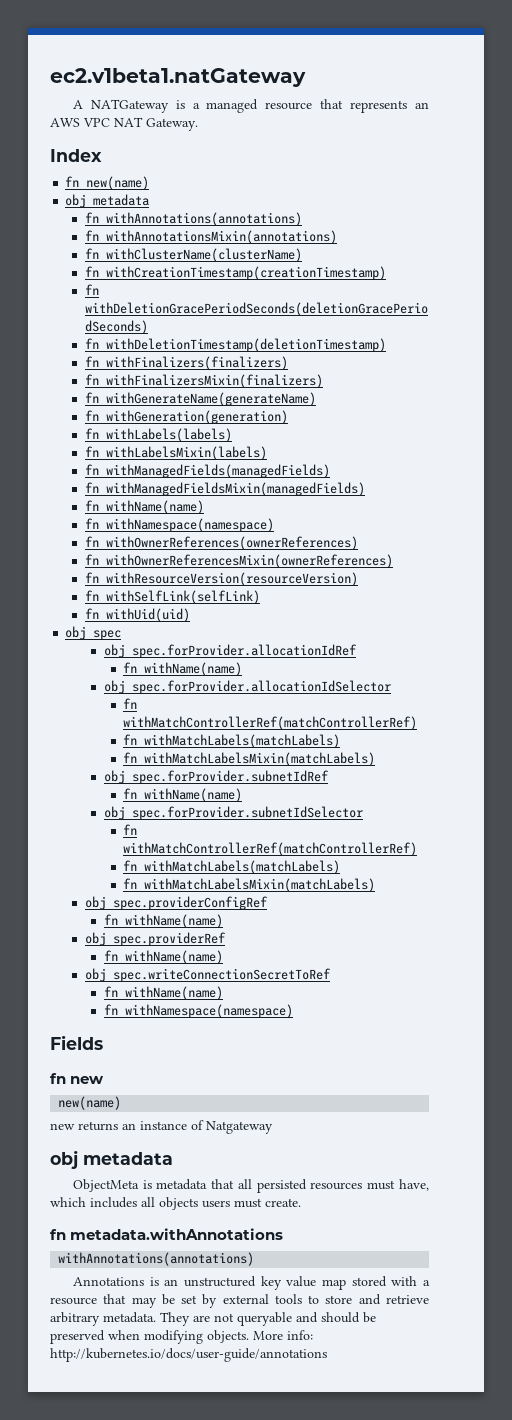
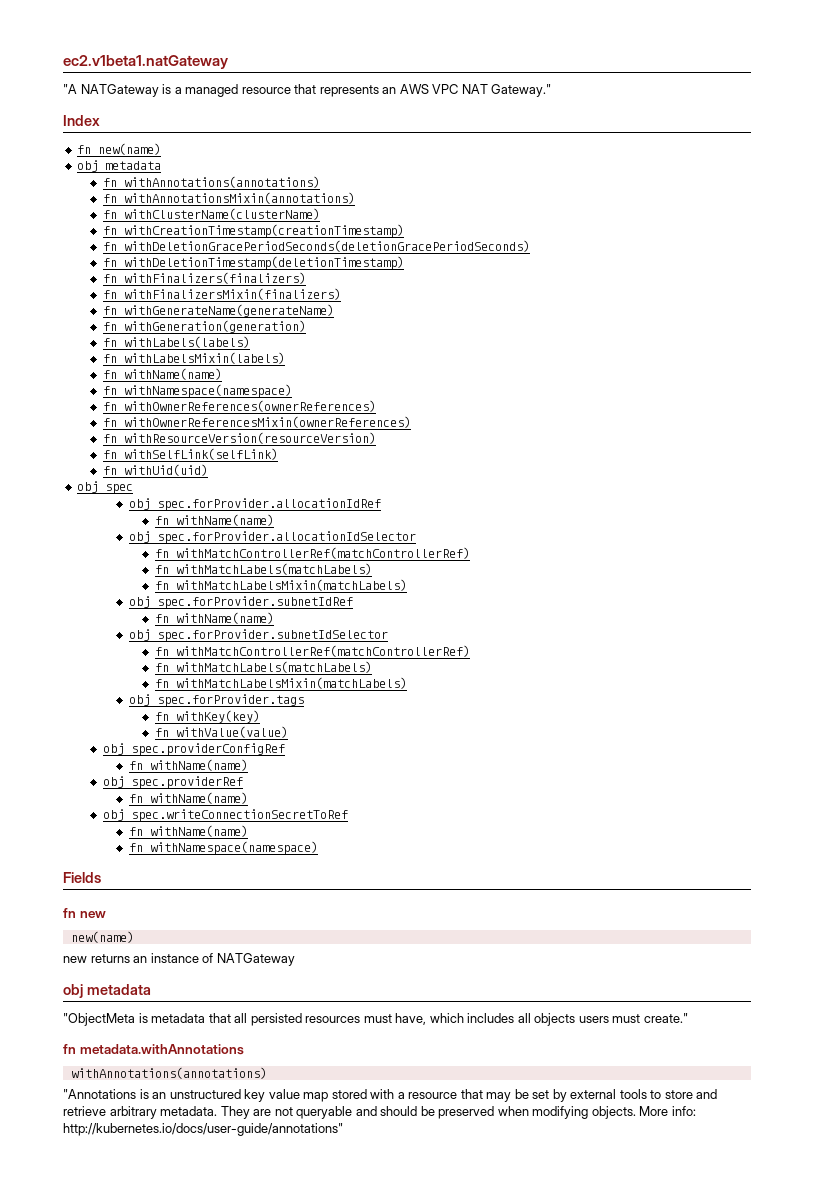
- A NATGateway is a managed resource that represents an AWS VPC NAT Gateway.
+ "A NATGateway is a managed resource that represents an AWS VPC NAT Gateway."
- fn withManagedFields(managedFields)
- fn withManagedFieldsMixin(managedFields)
+ obj spec.forProvider.tags
+ fn withKey(key)
+ fn withValue(value)
- new returns an instance of Natgateway
+ new returns an instance of NATGateway
  obj metadata
- ObjectMeta is metadata that all persisted resources must have, which includes all objects users must create.
+ "ObjectMeta is metadata that all persisted resources must have, which includes all objects users must create."
- Annotations is an unstructured key value map stored with a resource that may be set by external tools to store and retrieve arbitrary metadata.
+ "Annotations is an unstructured key value map stored with a resource that may be set by external tools to store and retrieve arbitrary metadata.
- More info: http://kubernetes.io/docs/user-guide/annotations
+ More info: http://kubernetes.io/docs/user-guide/annotations"

